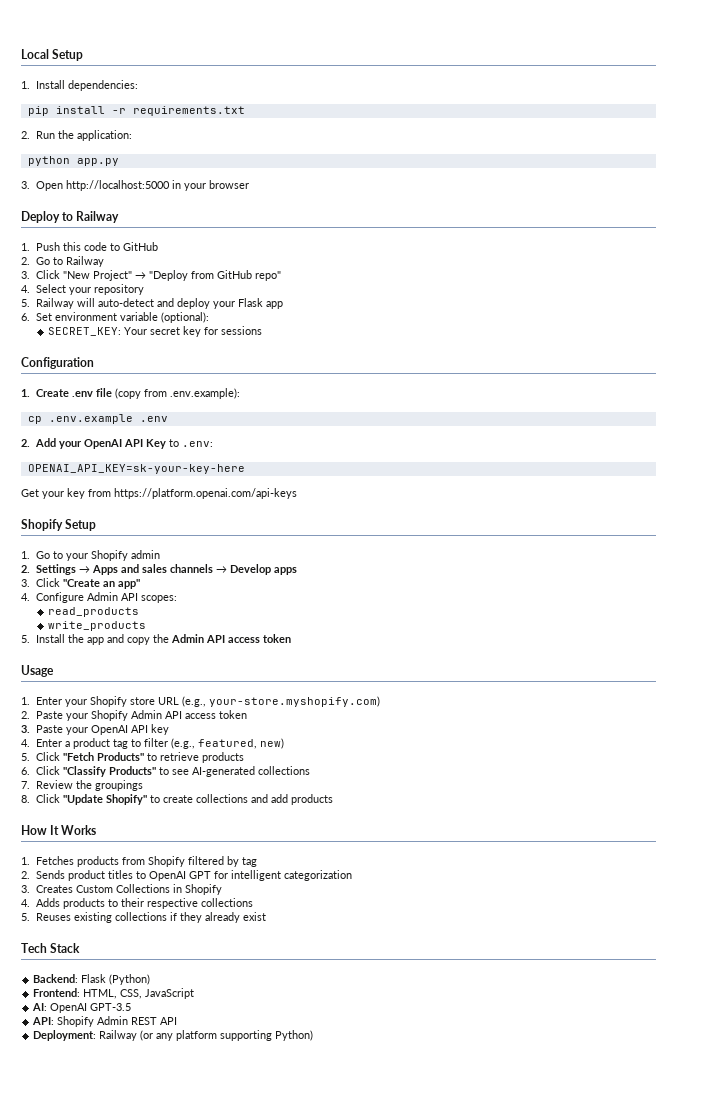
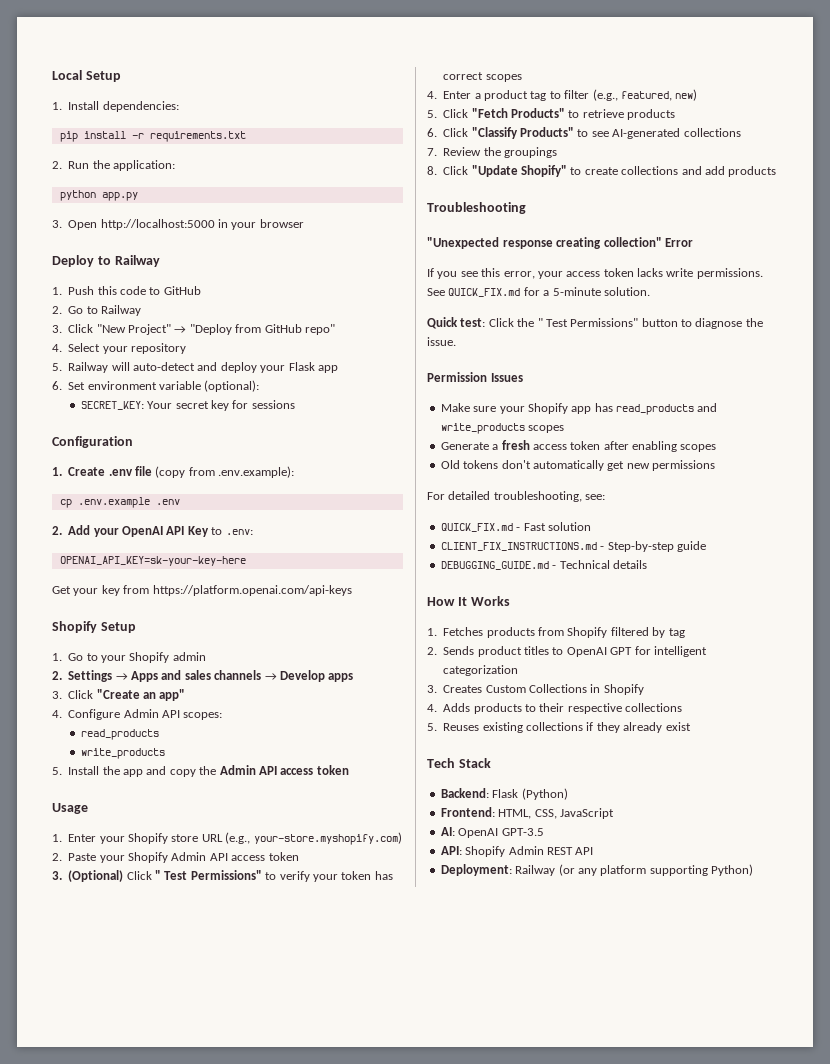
- 3. Paste your OpenAI API key
+ 3. (Optional) Click " Test Permissions" to verify your token has correct scopes
+ Troubleshooting
+ "Unexpected response creating collection" Error
+ If you see this error, your access token lacks write permissions. See QUICK_FIX.md for a 5-minute solution.
+ Quick test: Click the " Test Permissions" button to diagnose the issue.
+ Permission Issues
+ Make sure your Shopify app has read_products and write_products scopes
+ Generate a fresh access token after enabling scopes
+ Old tokens don't automatically get new permissions
+ For detailed troubleshooting, see:
+ QUICK_FIX.md - Fast solution
+ CLIENT_FIX_INSTRUCTIONS.md - Step-by-step guide
+ DEBUGGING_GUIDE.md - Technical details

